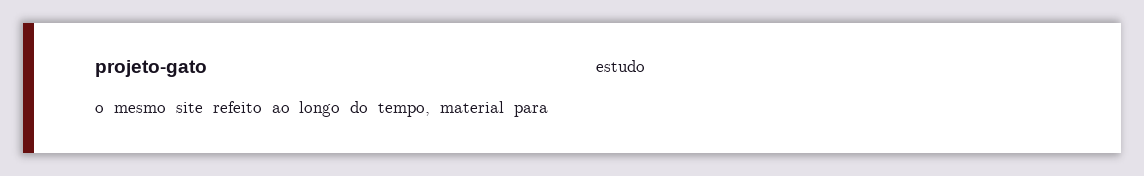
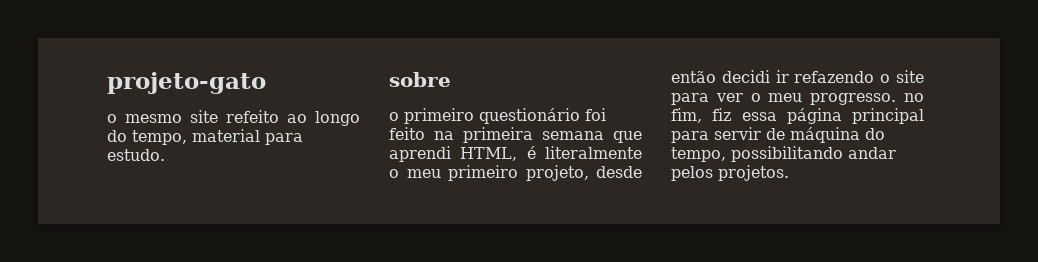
- o mesmo site refeito ao longo do tempo, material para estudo
+ o mesmo site refeito ao longo do tempo, material para estudo.
+ sobre
+ o primeiro questionário foi feito na primeira semana que aprendi HTML, é literalmente o meu primeiro projeto, desde então decidi ir refazendo o site para ver o meu progresso. no fim, fiz essa página principal para servir de máquina do tempo, possibilitando andar pelos projetos.

